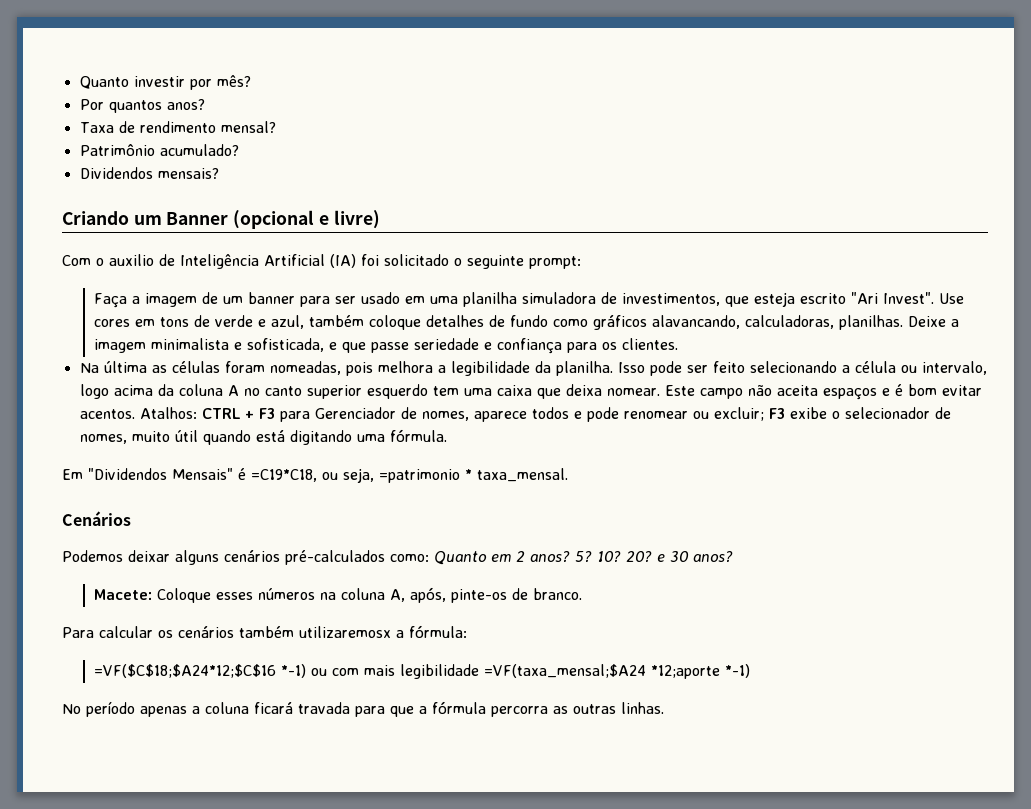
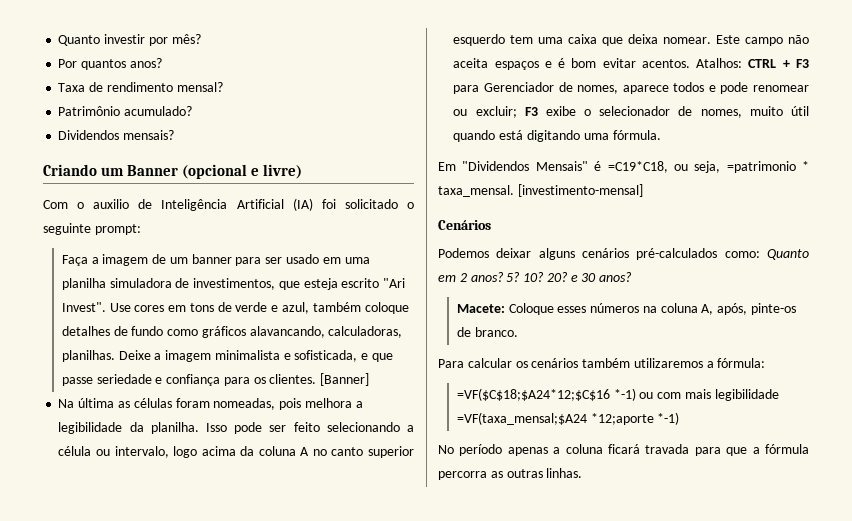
+ [Banner]
+ [investimento-mensal]
- Para calcular os cenários também utilizaremosx a fórmula:
+ Para calcular os cenários também utilizaremos a fórmula:

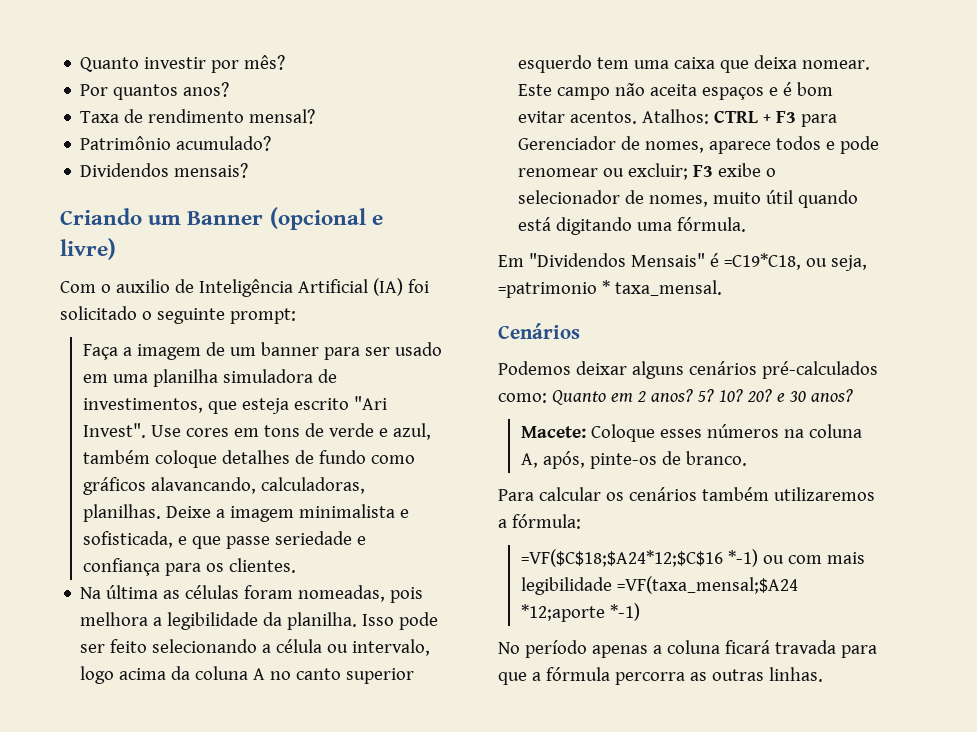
- [Banner]
- [investimento-mensal]

